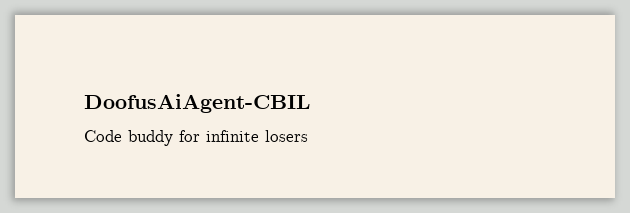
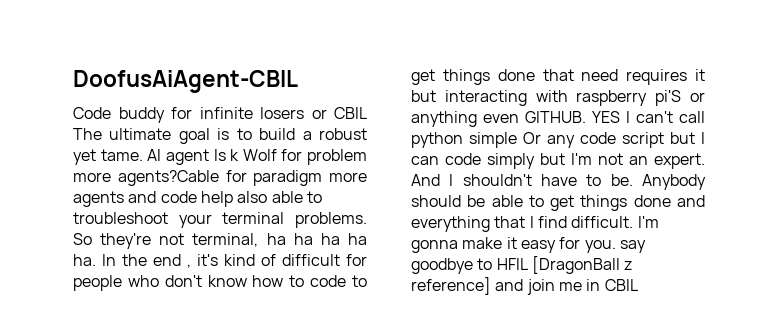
- Code buddy for infinite losers
+ Code buddy for infinite losers or CBIL The ultimate goal is to build a robust yet tame. AI agent Is k Wolf for problem more agents?Cable for paradigm more agents and code help also able to troubleshoot your terminal problems. So they're not terminal, ha ha ha ha ha. In the end , it's kind of difficult for people who don't know how to code to get things done that need requires it but interacting with raspberry pi'S or anything even GITHUB. YES I can't call python simple Or any code script but I can code simply but I'm not an expert. And I shouldn't have to be. Anybody should be able to get things done and everything that I find difficult. I'm gonna make it easy for you. say goodbye to HFIL [DragonBall z reference] and join me in CBIL

